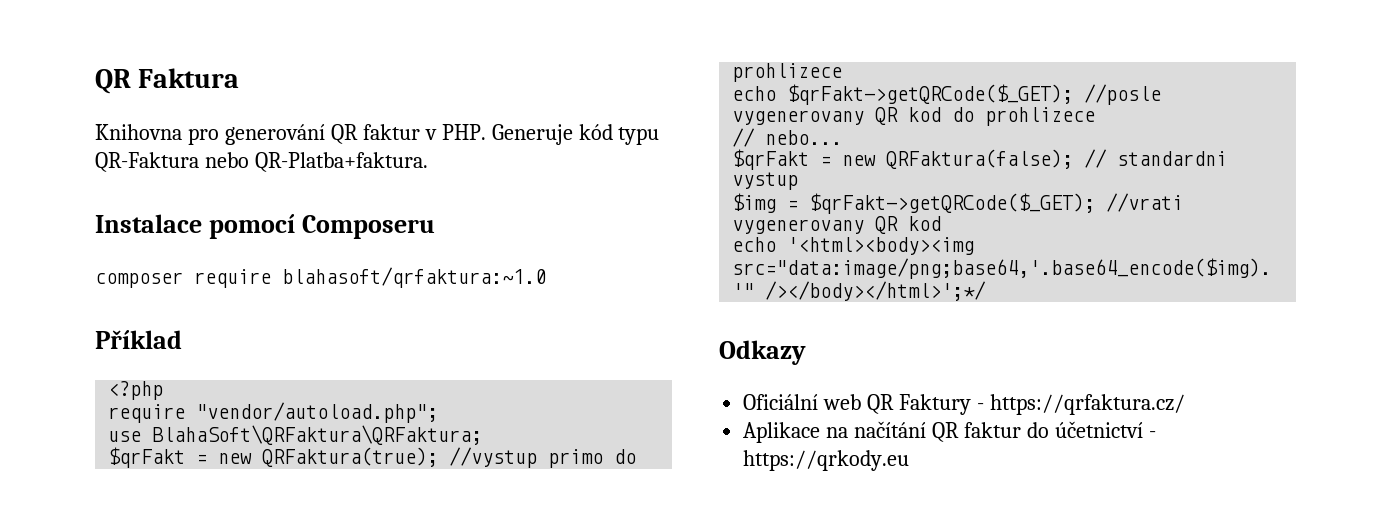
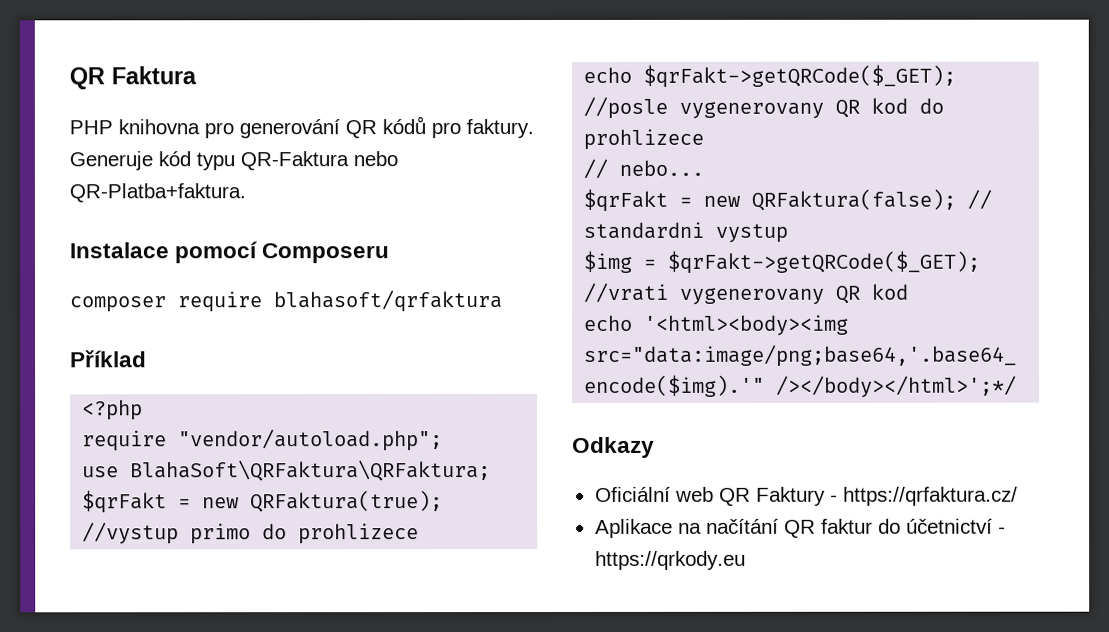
- Knihovna pro generování QR faktur v PHP. Generuje kód typu QR-Faktura nebo QR-Platba+faktura.
+ PHP knihovna pro generování QR kódů pro faktury. Generuje kód typu QR-Faktura nebo QR-Platba+faktura.
- composer require blahasoft/qrfaktura:~1.0
+ composer require blahasoft/qrfaktura

